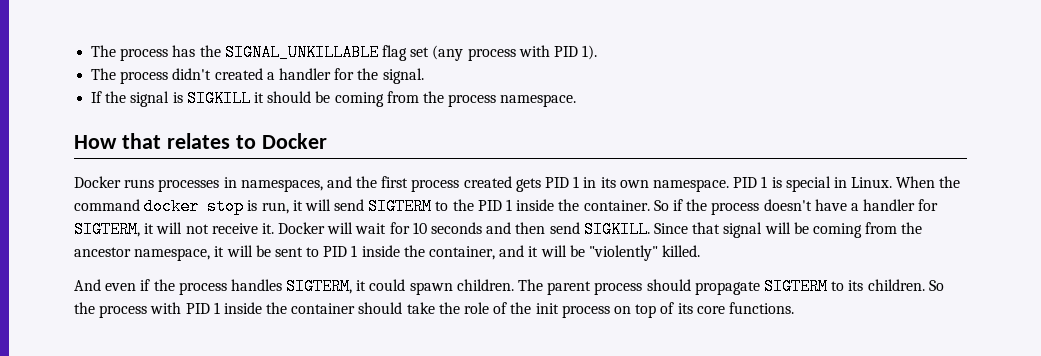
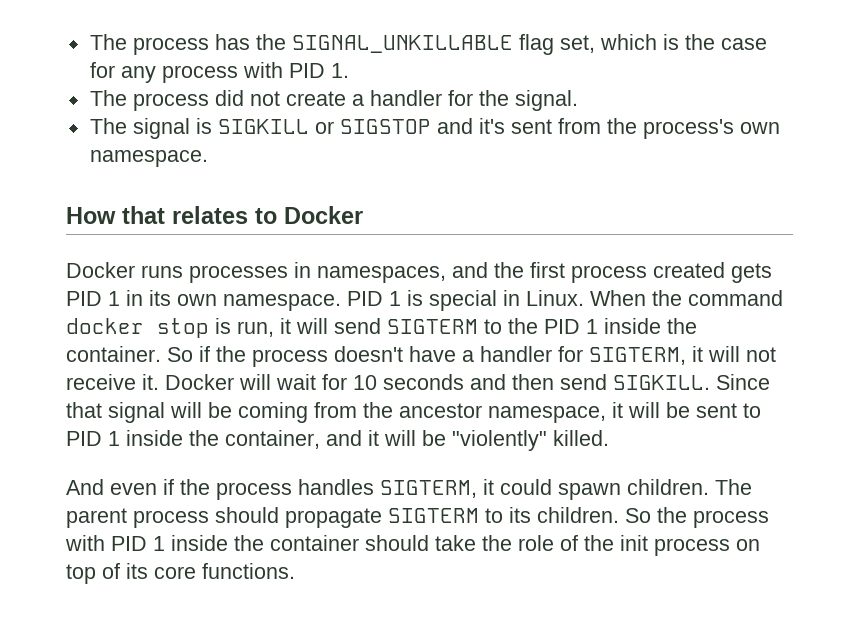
- The process has the SIGNAL_UNKILLABLE flag set (any process with PID 1).
- The process didn't created a handler for the signal.
+ The process has the SIGNAL_UNKILLABLE flag set, which is the case for any process with PID 1.
+ The process did not create a handler for the signal.
- If the signal is SIGKILL it should be coming from the process namespace.
+ The signal is SIGKILL or SIGSTOP and it's sent from the process's own namespace.

